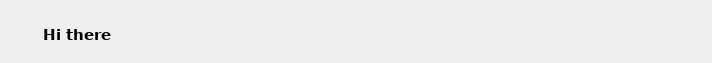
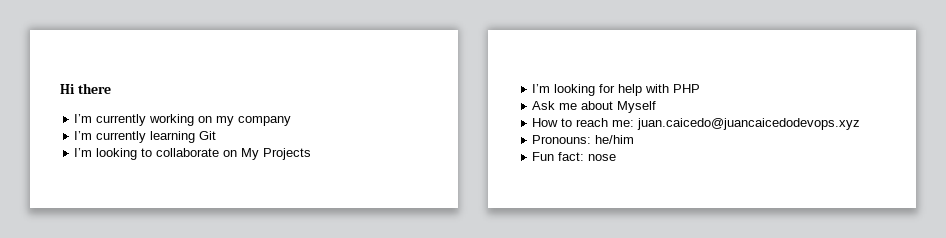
+ I’m currently working on my company
+ I’m currently learning Git
+ I’m looking to collaborate on My Projects
+ I’m looking for help with PHP
+ Ask me about Myself
+ How to reach me: juan.caicedo@juancaicedodevops.xyz
+ Pronouns: he/him
+ Fun fact: nose

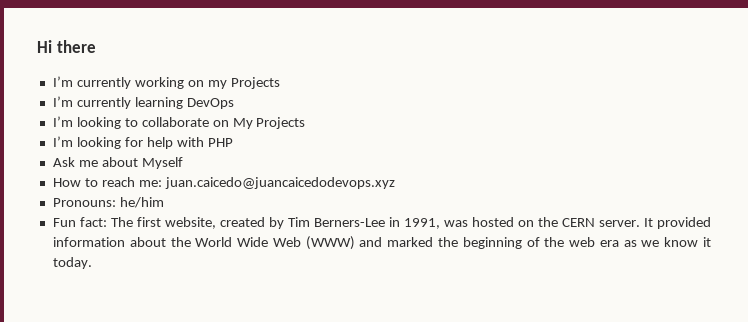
- I’m currently working on my company
+ I’m currently working on my Projects
- I’m currently learning Git
+ I’m currently learning DevOps
- Fun fact: nose
+ Fun fact: The first website, created by Tim Berners-Lee in 1991, was hosted on the CERN server. It provided information about the World Wide Web (WWW) and marked the beginning of the web era as we know it today.

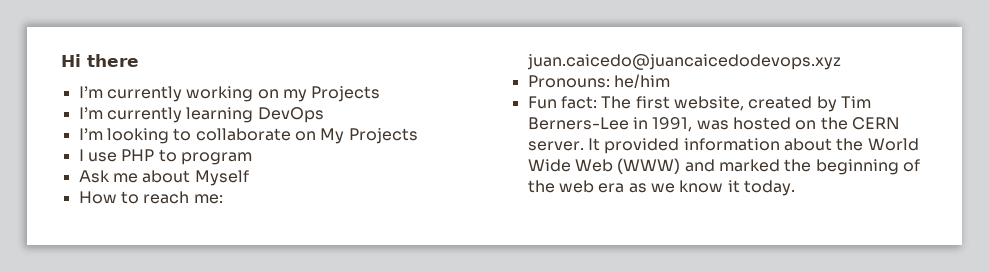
- I’m looking for help with PHP
+ I use PHP to program

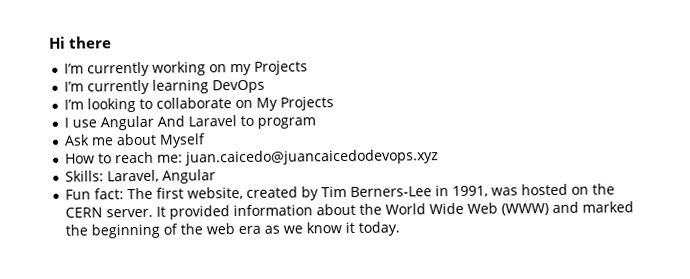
- I use PHP to program
+ I use Angular And Laravel to program
- Pronouns: he/him
+ Skills: Laravel, Angular

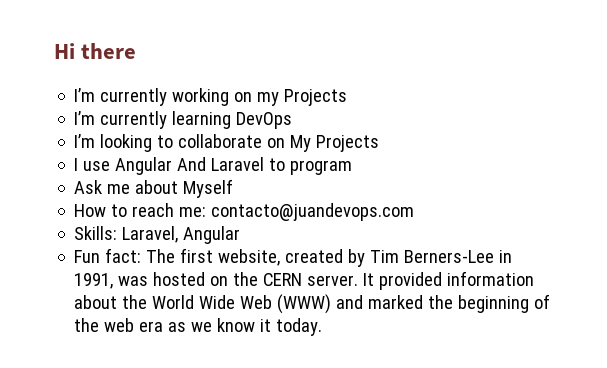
- How to reach me: juan.caicedo@juancaicedodevops.xyz
+ How to reach me: contacto@juandevops.com

